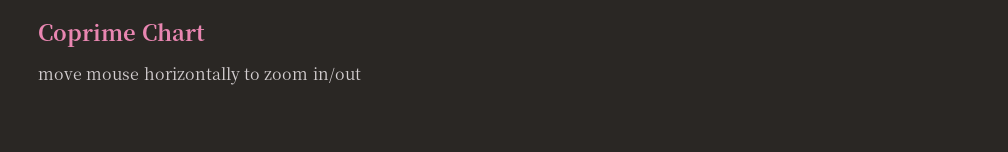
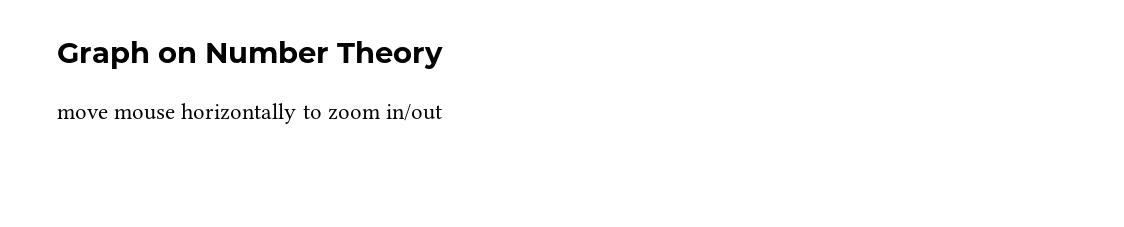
- Coprime Chart
+ Graph on Number Theory

